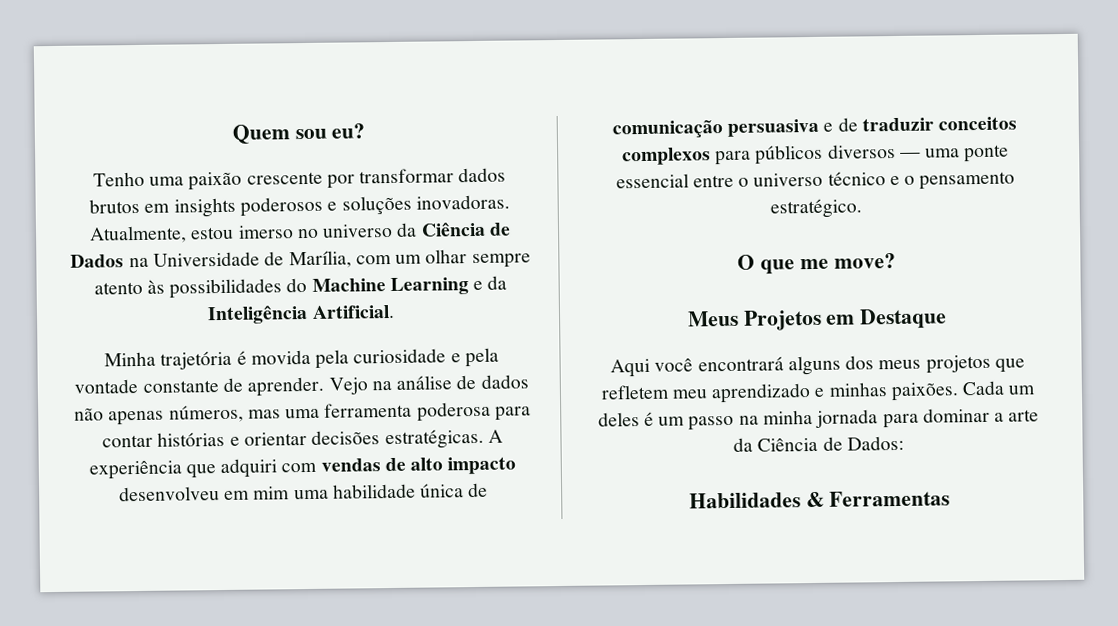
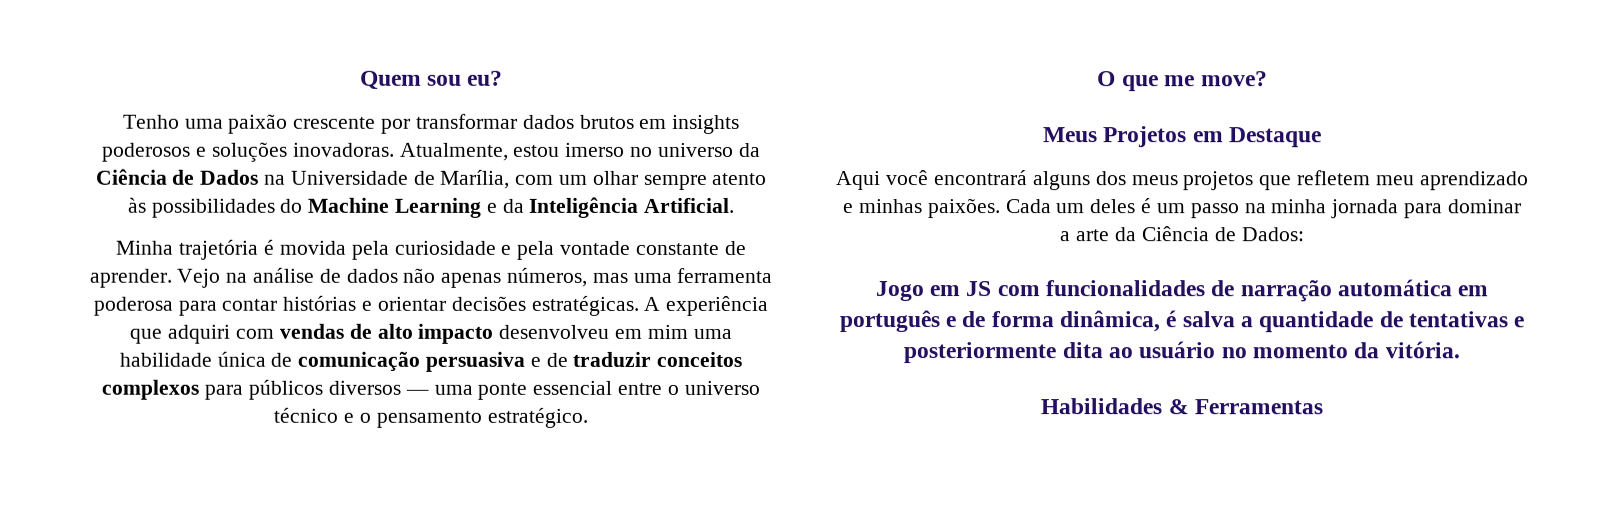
+ Jogo em JS com funcionalidades de narração automática em português e de forma dinâmica, é salva a quantidade de tentativas e posteriormente dita ao usuário no momento da vitória.

